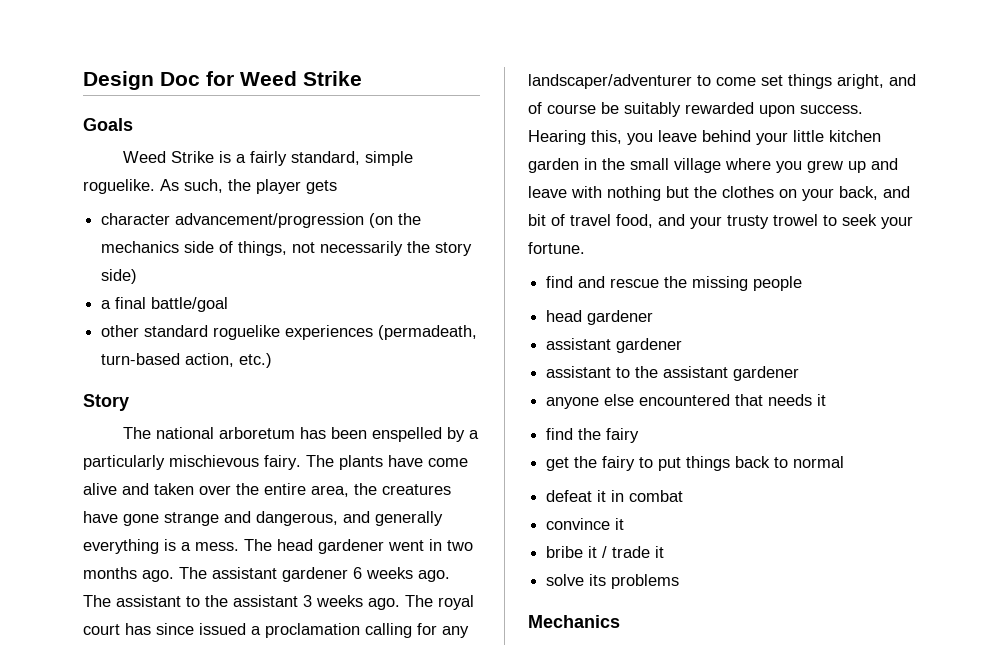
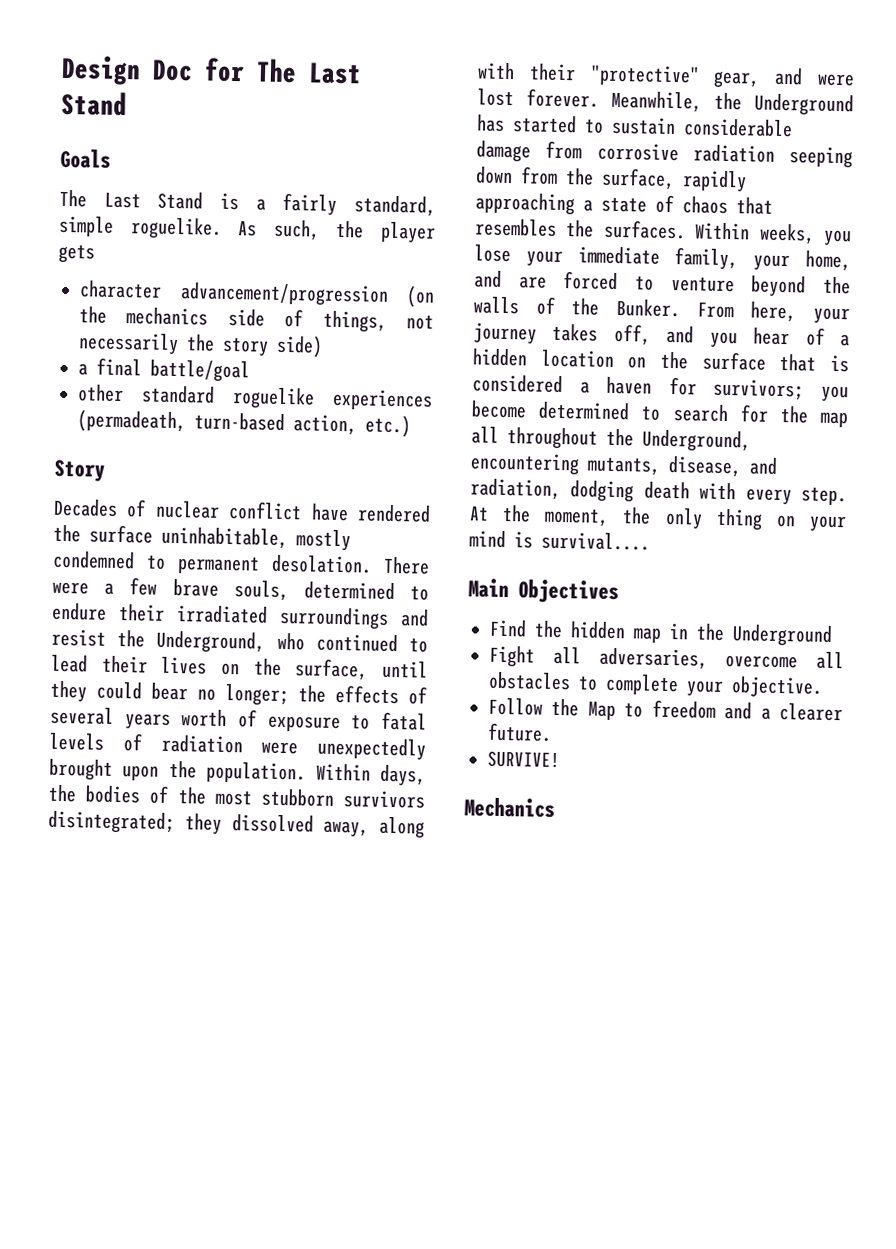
- Design Doc for Weed Strike
+ Design Doc for The Last Stand
  Goals
- Weed Strike is a fairly standard, simple roguelike.
+ The Last Stand is a fairly standard, simple roguelike.
- The national arboretum has been enspelled by a particularly mischievous fairy. The plants have come alive and taken over the entire area, the creatures have gone strange and dangerous, and generally everything is a mess. The head gardener went in two months ago. The assistant gardener 6 weeks ago. The assistant to the assistant 3 weeks ago. The royal court has since issued a proclamation calling for any landscaper/adventurer to come set things aright, and of course be suitably rewarded upon success. Hearing this, you leave behind your little kitchen garden in the small village where you grew up and leave with nothing but the clothes on your back, and bit of travel food, and your trusty trowel to seek your fortune.
- find and rescue the missing people
- head gardener
- assistant gardener
- assistant to the assistant gardener
- anyone else encountered that needs it
- find the fairy
- get the fairy to put things back to normal
- defeat it in combat
- convince it
- bribe it / trade it
- solve its problems
+ Decades of nuclear conflict have rendered the surface uninhabitable, mostly condemned to permanent desolation. There were a few brave souls, determined to endure their irradiated surroundings and resist the Underground, who continued to lead their lives on the surface, until they could bear no longer; the effects of several years worth of exposure to fatal levels of radiation were unexpectedly brought upon the population. Within days, the bodies of the most stubborn survivors disintegrated; they dissolved away, along with their "protective" gear, and were lost forever. Meanwhile, the Underground has started to sustain considerable damage from corrosive radiation seeping down from the surface, rapidly approaching a state of chaos that resembles the surfaces. Within weeks, you lose your immediate family, your home, and are forced to venture beyond the walls of the Bunker. From here, your journey takes off, and you hear of a hidden location on the surface that is considered a haven for survivors; you become determined to search for the map all throughout the Underground, encountering mutants, disease, and radiation, dodging death with every step. At the moment, the only thing on your mind is survival....
+ Main Objectives
+ Find the hidden map in the Underground
+ Fight all adversaries, overcome all obstacles to complete your objective.
+ Follow the Map to freedom and a clearer future.
+ SURVIVE!

